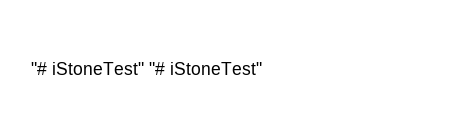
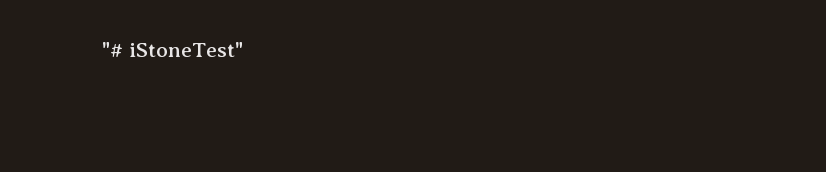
- "# iStoneTest" "# iStoneTest"
+ "# iStoneTest"

